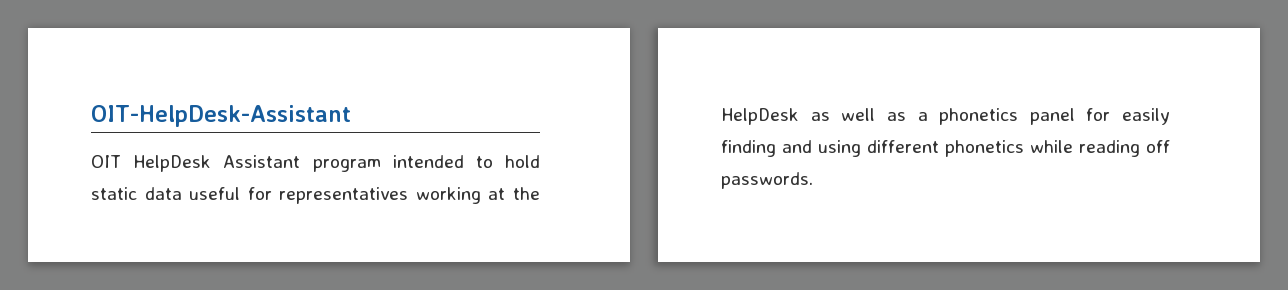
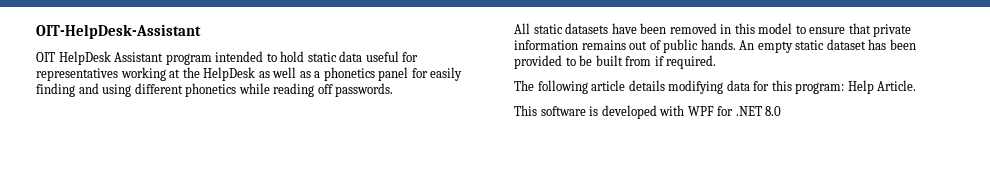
+ All static datasets have been removed in this model to ensure that private information remains out of public hands. An empty static dataset has been provided to be built from if required.
+ The following article details modifying data for this program: Help Article.
+ This software is developed with WPF for .NET 8.0

